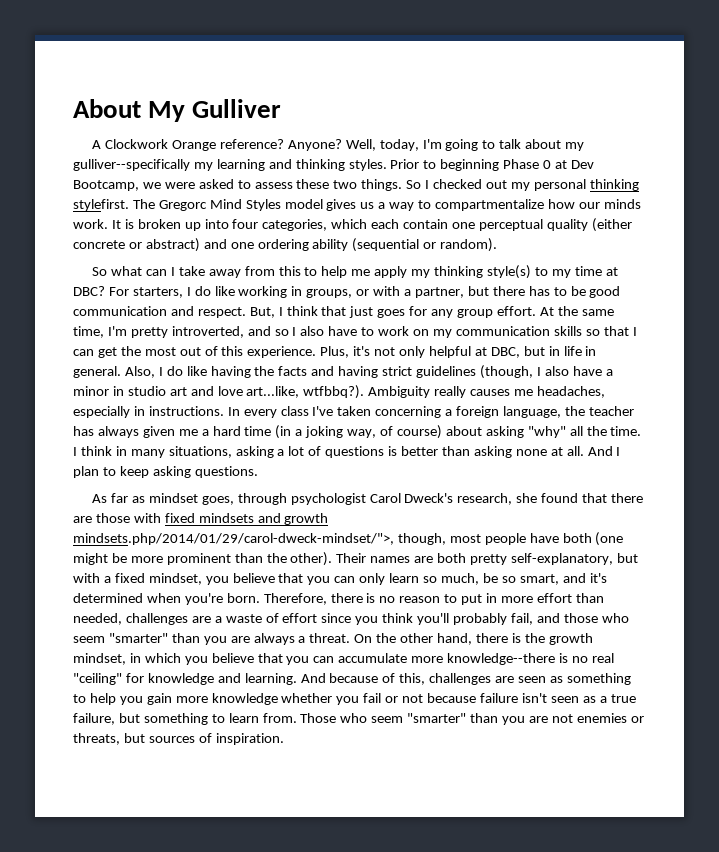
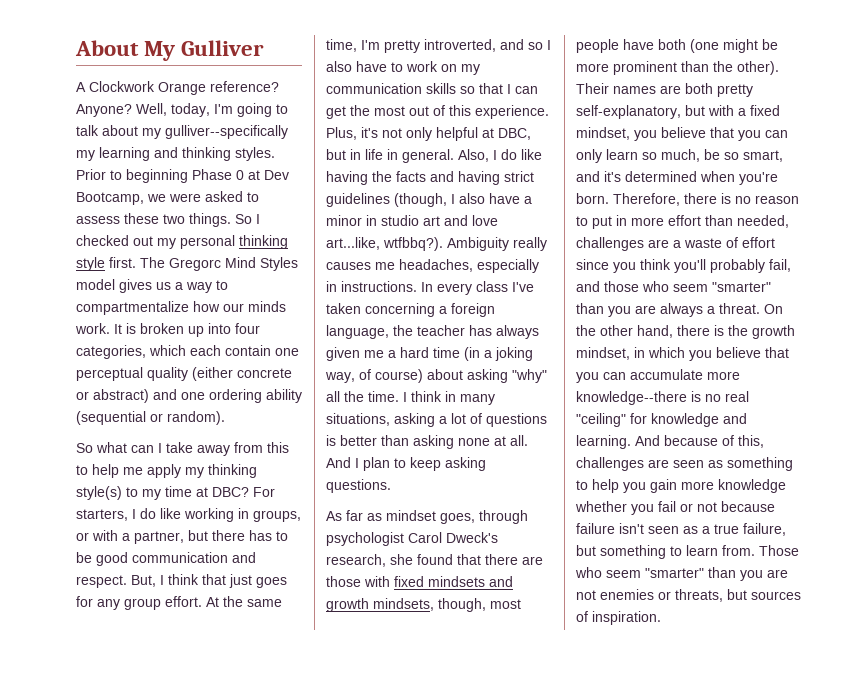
- So I checked out my personal thinking stylefirst.
+ So I checked out my personal thinking style first.
- As far as mindset goes, through psychologist Carol Dweck's research, she found that there are those with fixed mindsets and growth mindsets.php/2014/01/29/carol-dweck-mindset/">, though, most people have both (one might be more prominent than the other).
+ As far as mindset goes, through psychologist Carol Dweck's research, she found that there are those with fixed mindsets and growth mindsets, though, most people have both (one might be more prominent than the other).

